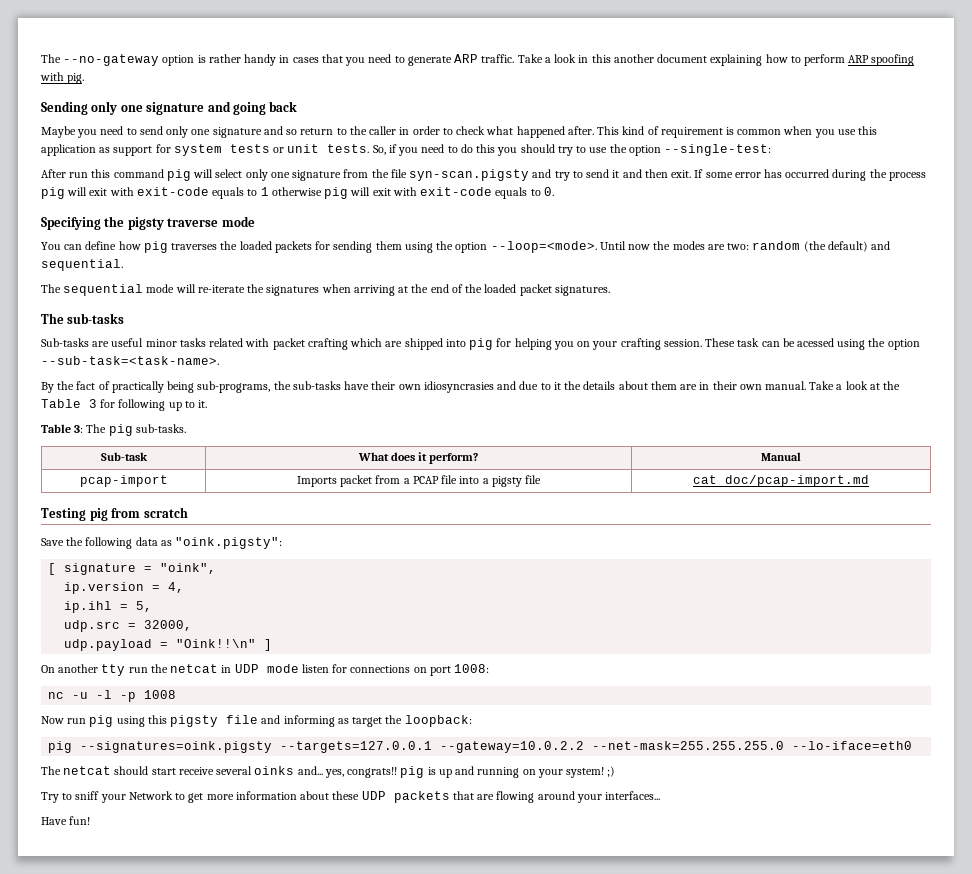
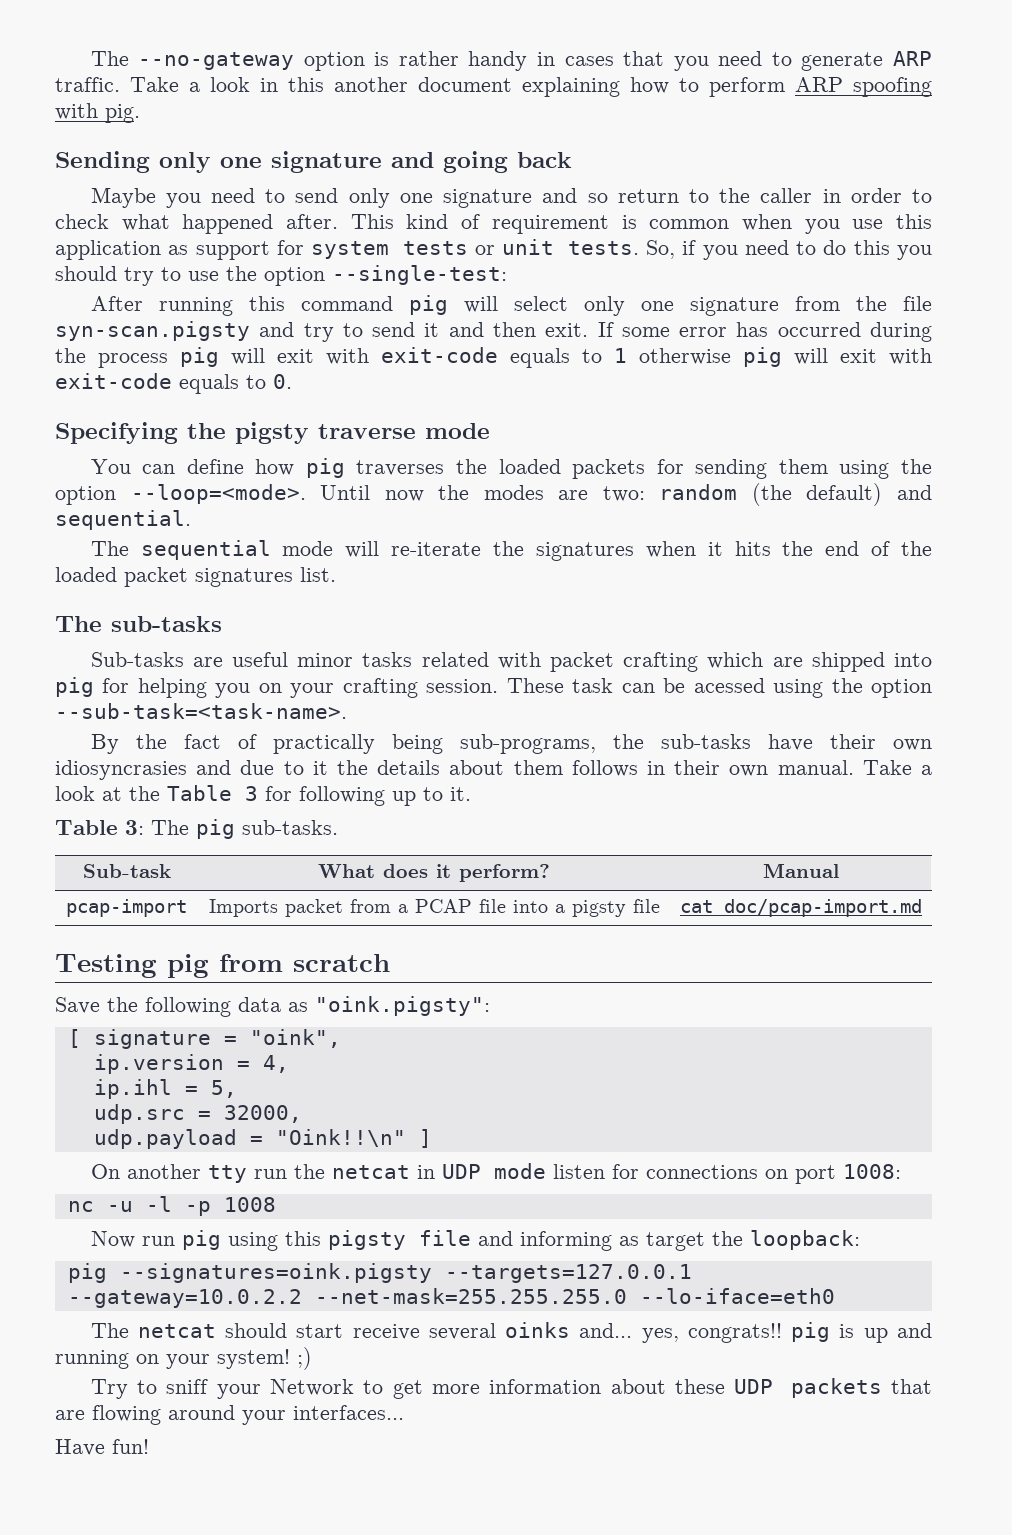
- After run this command pig will select only one signature from the file syn-scan.pigsty and try to send it and then exit.
+ After running this command pig will select only one signature from the file syn-scan.pigsty and try to send it and then exit.
- The sequential mode will re-iterate the signatures when arriving at the end of the loaded packet signatures.
+ The sequential mode will re-iterate the signatures when it hits the end of the loaded packet signatures list.
- By the fact of practically being sub-programs, the sub-tasks have their own idiosyncrasies and due to it the details about them are in their own manual.
+ By the fact of practically being sub-programs, the sub-tasks have their own idiosyncrasies and due to it the details about them follows in their own manual.

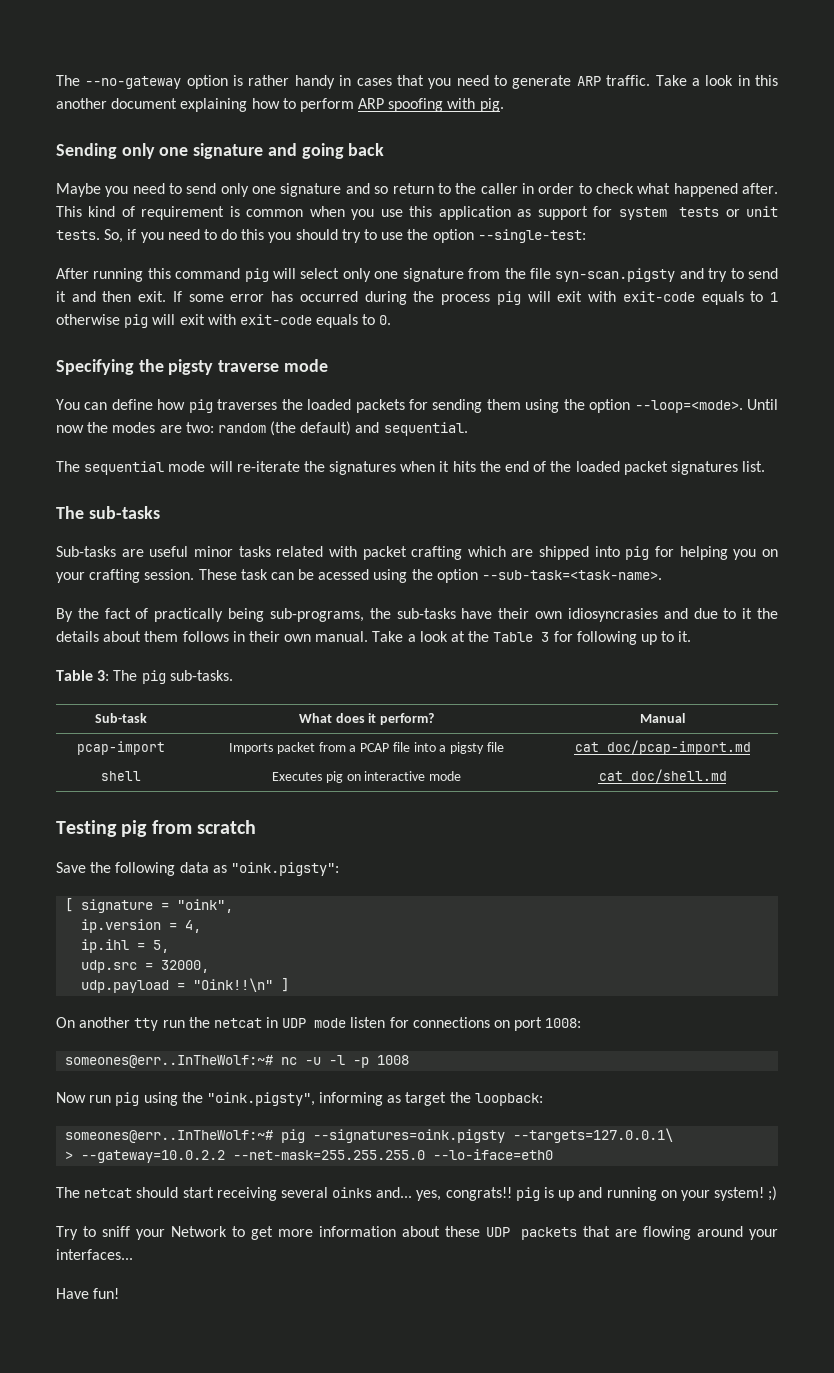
+ shell | Executes pig on interactive mode | cat doc/shell.md
- nc -u -l -p 1008
+ someones@err..InTheWolf:~# nc -u -l -p 1008
- Now run pig using this pigsty file and informing as target the loopback:
+ Now run pig using the "oink.pigsty", informing as target the loopback:
- pig --signatures=oink.pigsty --targets=127.0.0.1 --gateway=10.0.2.2 --net-mask=255.255.255.0 --lo-iface=eth0
+ someones@err..InTheWolf:~# pig --signatures=oink.pigsty --targets=127.0.0.1\
+ > --gateway=10.0.2.2 --net-mask=255.255.255.0 --lo-iface=eth0
- The netcat should start receive several oinks and... yes, congrats!! pig is up and running on your system! ;)
+ The netcat should start receiving several oinks and... yes, congrats!! pig is up and running on your system! ;)

